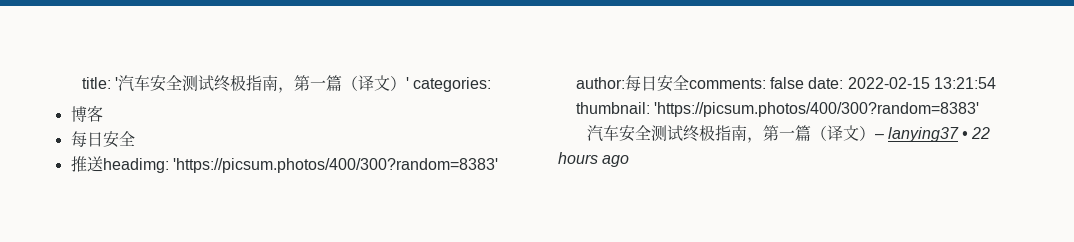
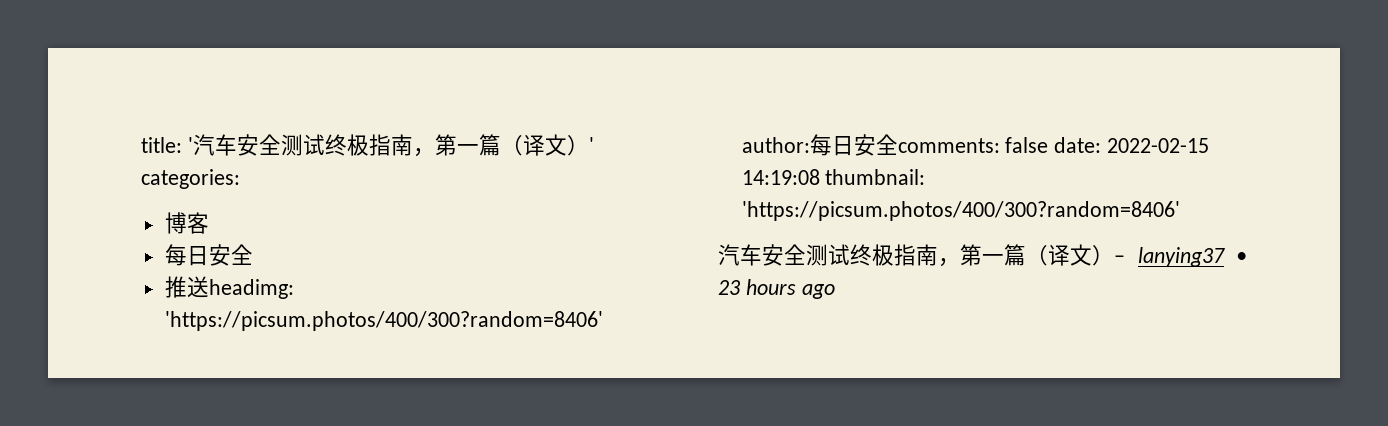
- 推送headimg: 'https://picsum.photos/400/300?random=8383' author:每日安全comments: false date: 2022-02-15 13:21:54 thumbnail: 'https://picsum.photos/400/300?random=8383'
+ 推送headimg: 'https://picsum.photos/400/300?random=8406' author:每日安全comments: false date: 2022-02-15 14:19:08 thumbnail: 'https://picsum.photos/400/300?random=8406'
- 汽车安全测试终极指南，第一篇（译文）– lanying37 • 22 hours ago
+ 汽车安全测试终极指南，第一篇（译文）– lanying37 • 23 hours ago

